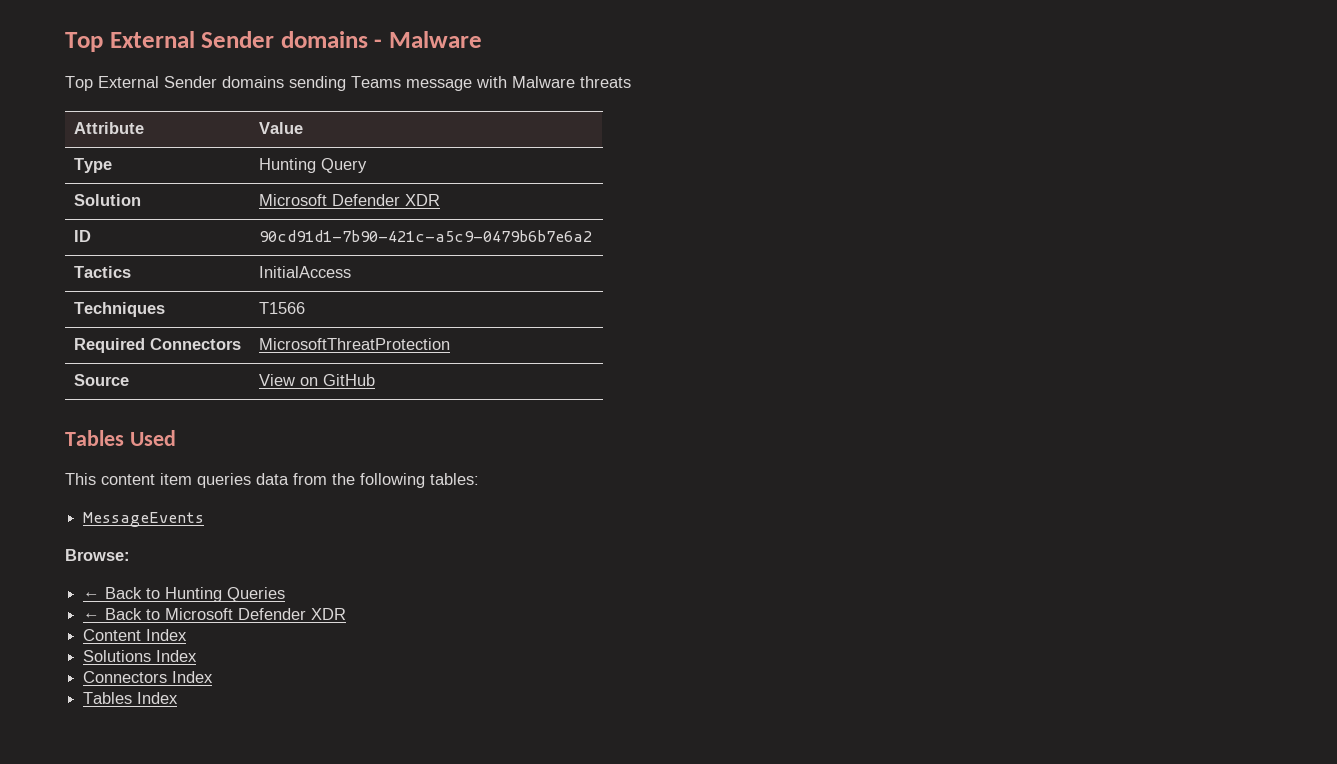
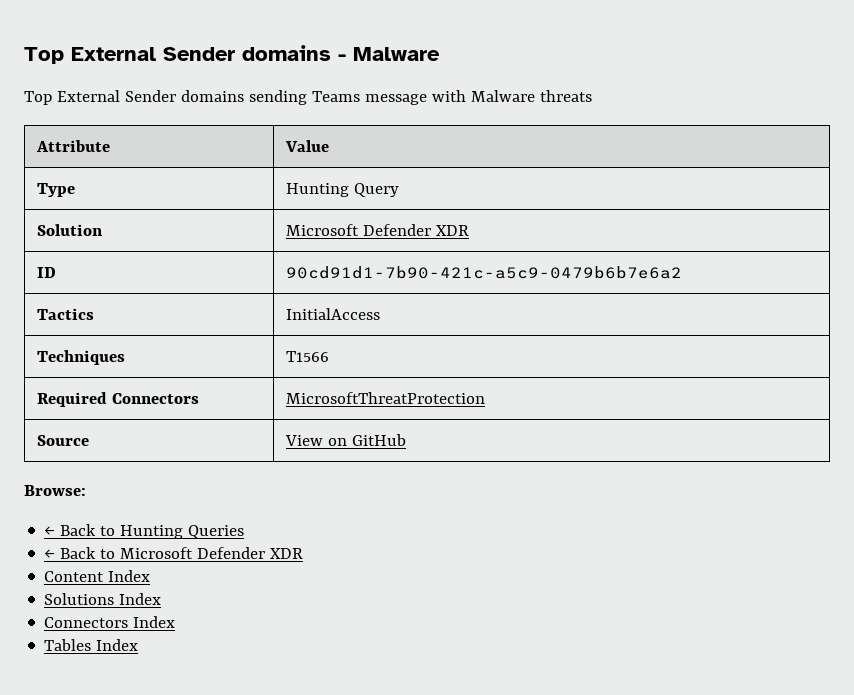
- Tables Used
- This content item queries data from the following tables:
- MessageEvents

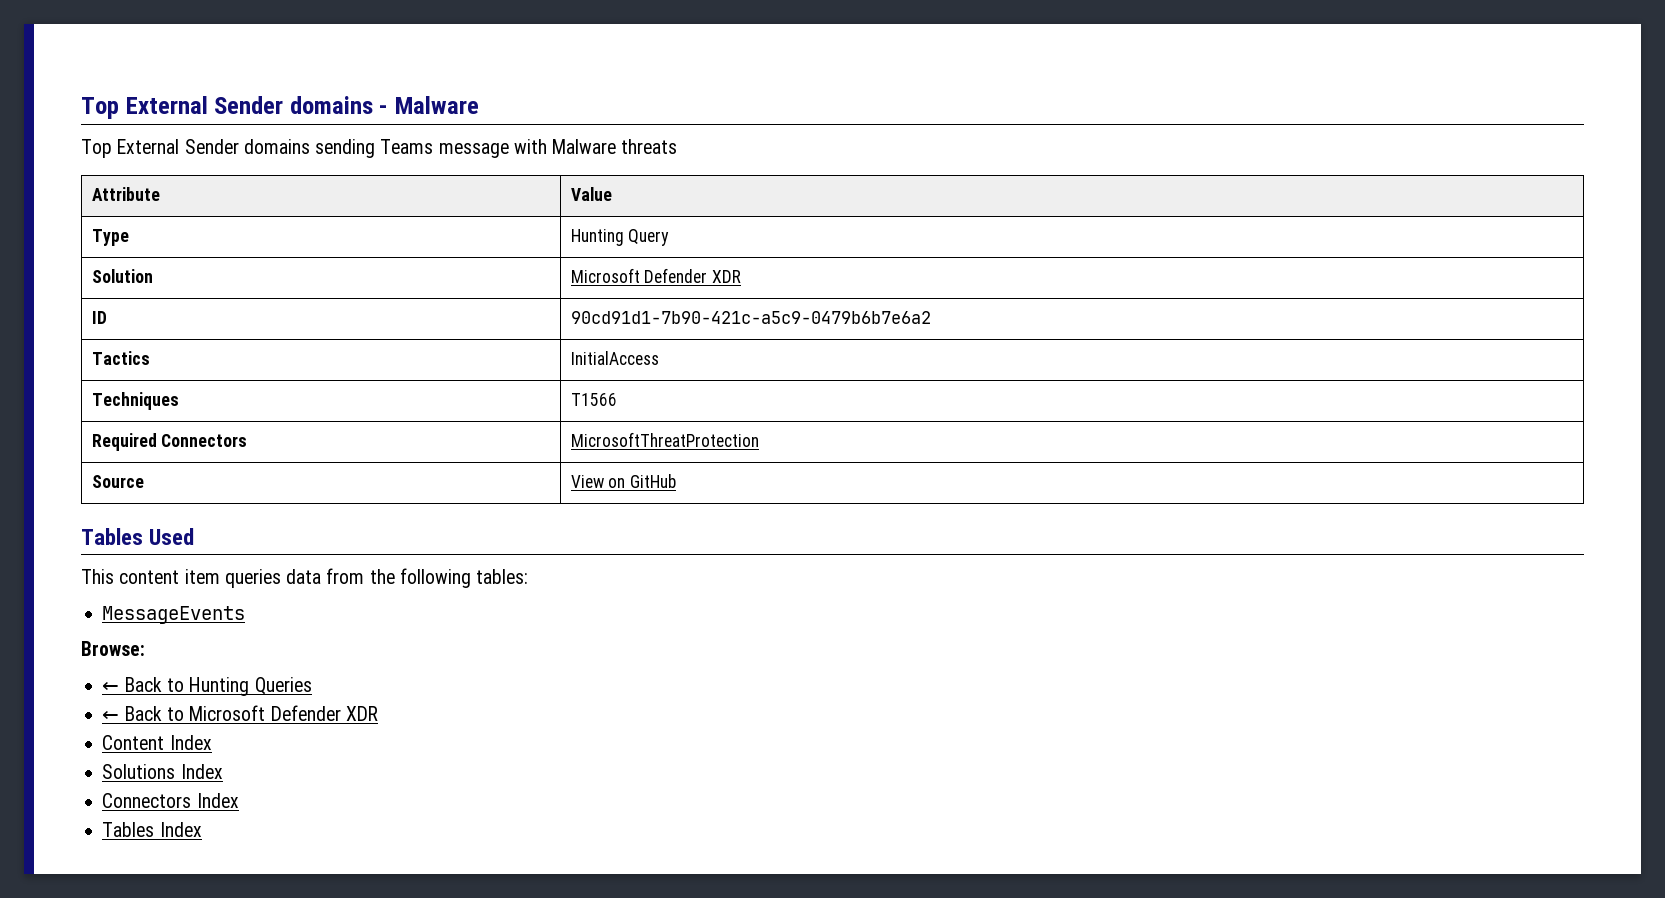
+ Tables Used
+ This content item queries data from the following tables:
+ MessageEvents

